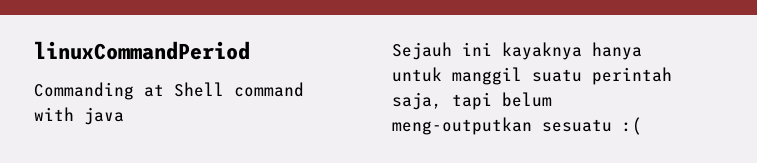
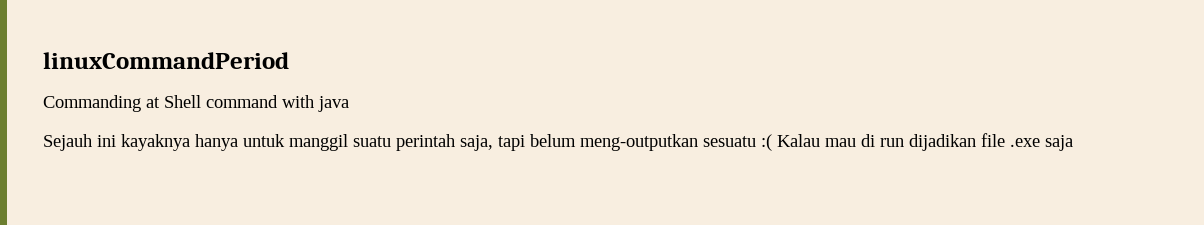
- Sejauh ini kayaknya hanya untuk manggil suatu perintah saja, tapi belum meng-outputkan sesuatu :(
+ Sejauh ini kayaknya hanya untuk manggil suatu perintah saja, tapi belum meng-outputkan sesuatu :( Kalau mau di run dijadikan file .exe saja

